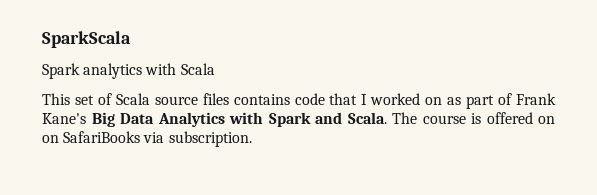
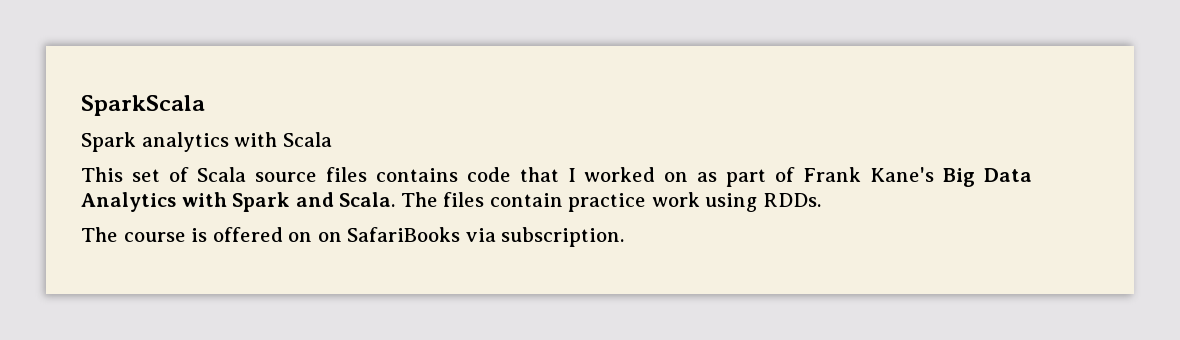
+ The files contain practice work using RDDs.

